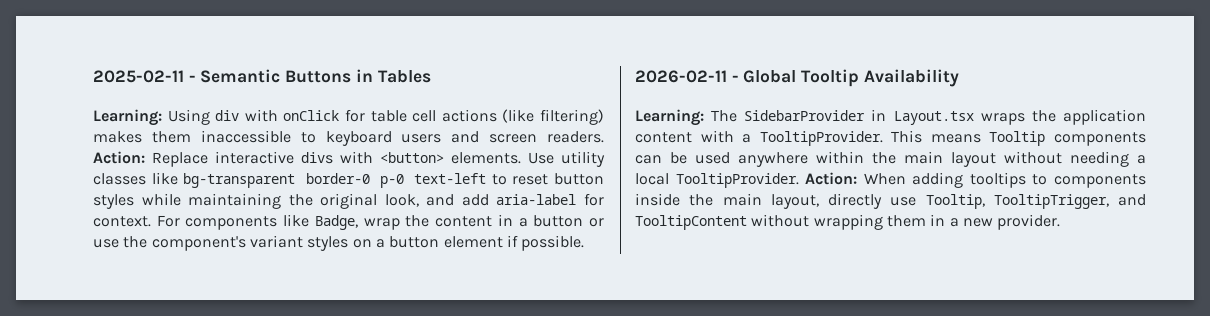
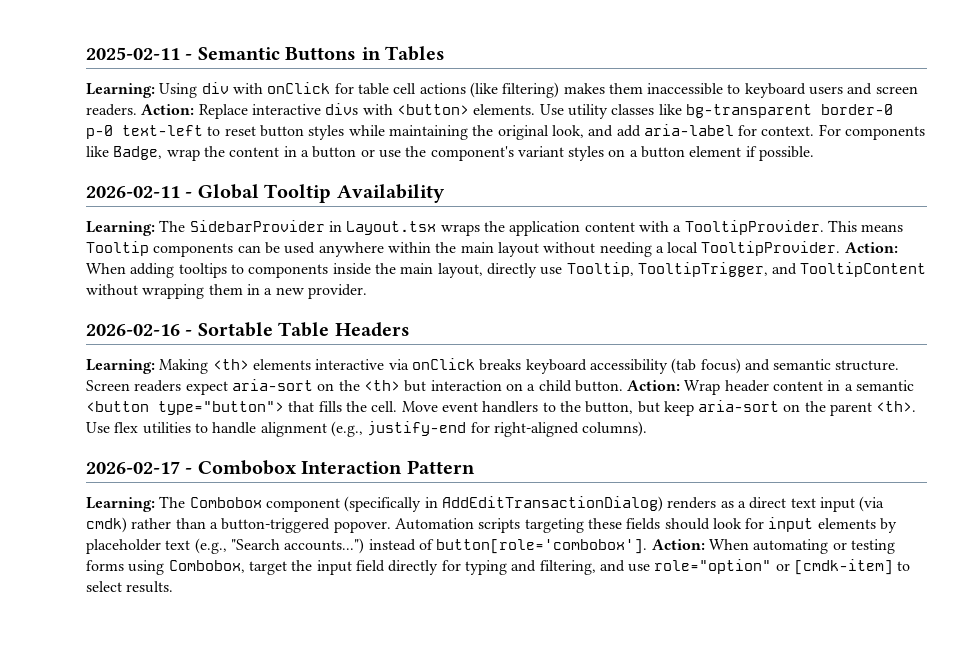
+ 2026-02-16 - Sortable Table Headers
+ Learning: Making <th> elements interactive via onClick breaks keyboard accessibility (tab focus) and semantic structure. Screen readers expect aria-sort on the <th> but interaction on a child button. Action: Wrap header content in a semantic <button type="button"> that fills the cell. Move event handlers to the button, but keep aria-sort on the parent <th>. Use flex utilities to handle alignment (e.g., justify-end for right-aligned columns).
+ 2026-02-17 - Combobox Interaction Pattern
+ Learning: The Combobox component (specifically in AddEditTransactionDialog) renders as a direct text input (via cmdk) rather than a button-triggered popover. Automation scripts targeting these fields should look for input elements by placeholder text (e.g., "Search accounts...") instead of button[role='combobox']. Action: When automating or testing forms using Combobox, target the input field directly for typing and filtering, and use role="option" or [cmdk-item] to select results.

